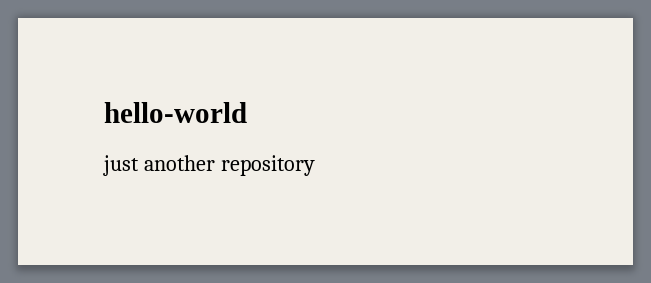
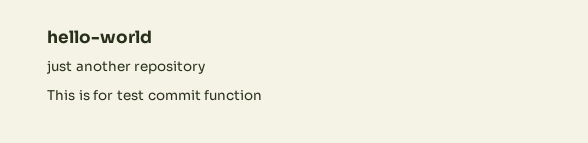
+ This is for test commit function

